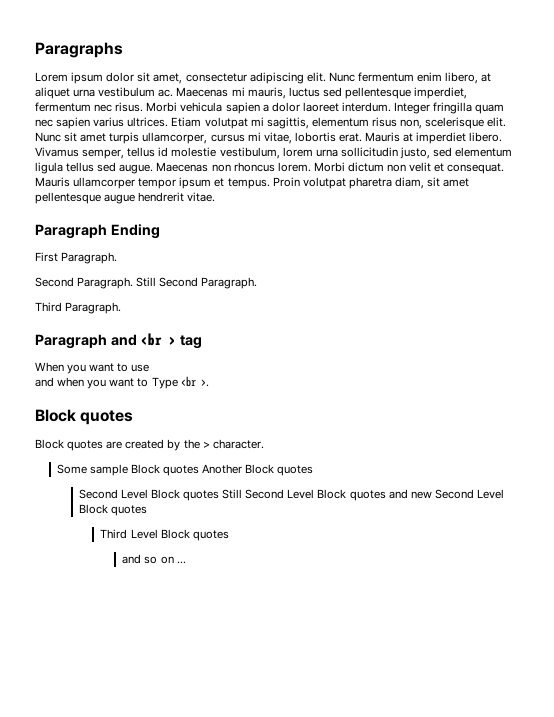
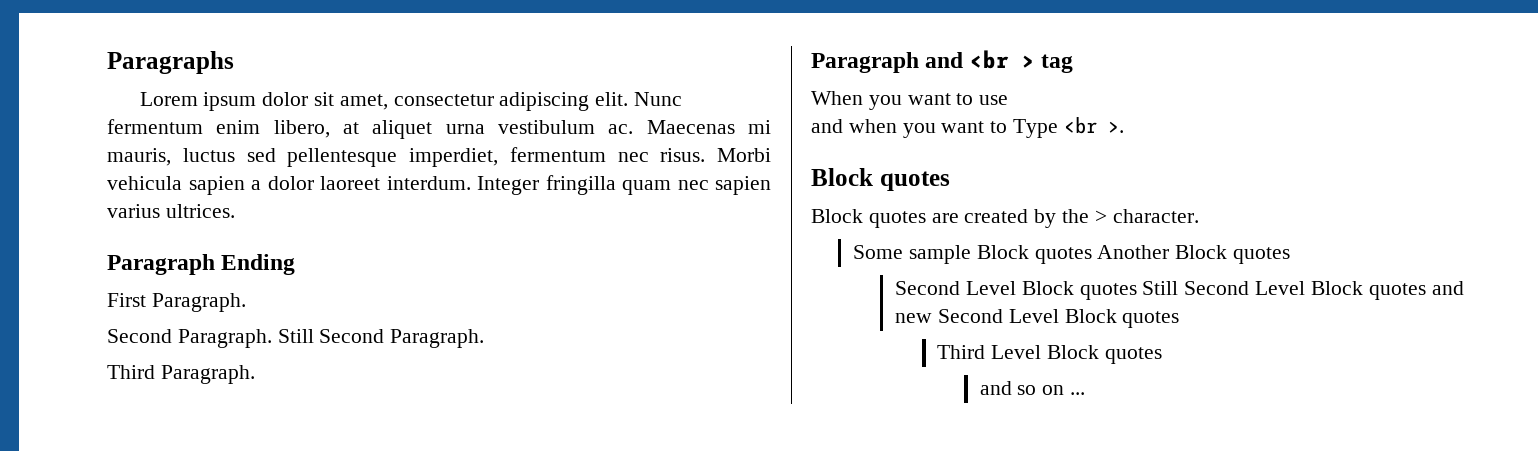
- Etiam volutpat mi sagittis, elementum risus non, scelerisque elit. Nunc sit amet turpis ullamcorper, cursus mi vitae, lobortis erat. Mauris at imperdiet libero. Vivamus semper, tellus id molestie vestibulum, lorem urna sollicitudin justo, sed elementum ligula tellus sed augue. Maecenas non rhoncus lorem. Morbi dictum non velit et consequat. Mauris ullamcorper tempor ipsum et tempus. Proin volutpat pharetra diam, sit amet pellentesque augue hendrerit vitae.

